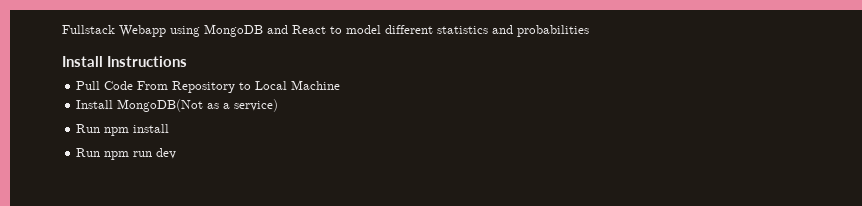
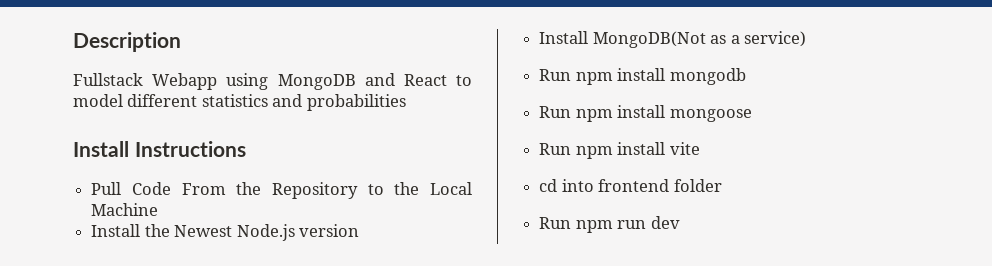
+ Description
- Pull Code From Repository to Local Machine
+ Pull Code From the Repository to the Local Machine
+ Install the Newest Node.js version
- Run npm install
+ Run npm install mongodb
+ Run npm install mongoose
+ Run npm install vite
+ cd into frontend folder

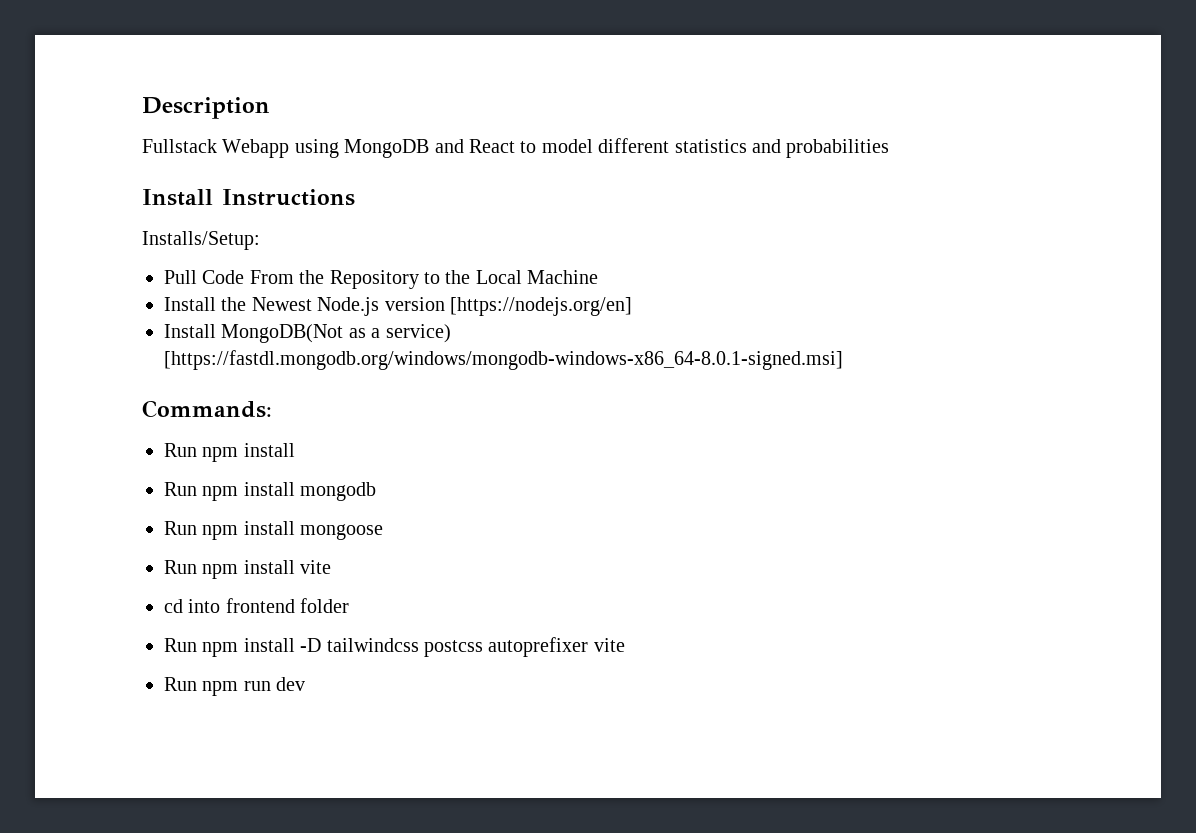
+ Installs/Setup:
- Install the Newest Node.js version
+ Install the Newest Node.js version [https://nodejs.org/en]
- Install MongoDB(Not as a service)
+ Install MongoDB(Not as a service) [https://fastdl.mongodb.org/windows/mongodb-windows-x86_64-8.0.1-signed.msi]
+ Commands:
+ Run npm install
+ Run npm install -D tailwindcss postcss autoprefixer vite

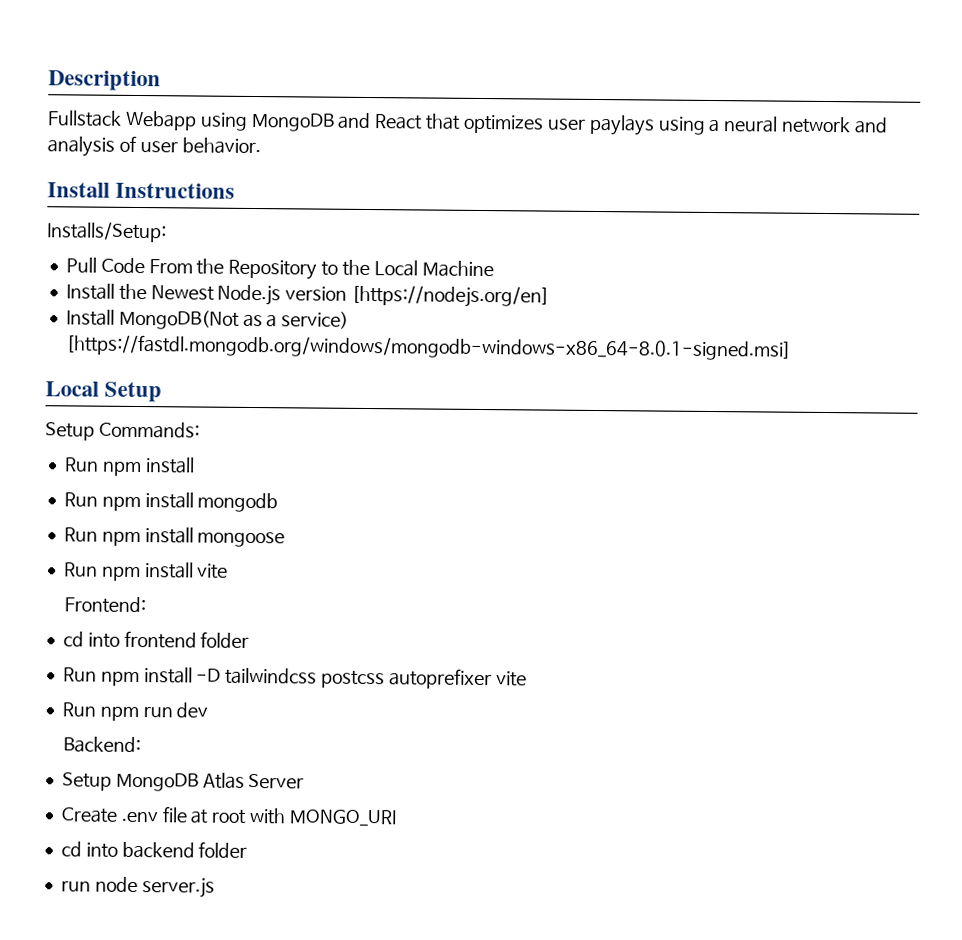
- Fullstack Webapp using MongoDB and React to model different statistics and probabilities
+ Fullstack Webapp using MongoDB and React that optimizes user paylays using a neural network and analysis of user behavior.
- Commands:
+ Local Setup
+ Setup Commands:
+ Frontend:
+ Backend:
+ Setup MongoDB Atlas Server
+ Create .env file at root with MONGO_URI
+ cd into backend folder
+ run node server.js

